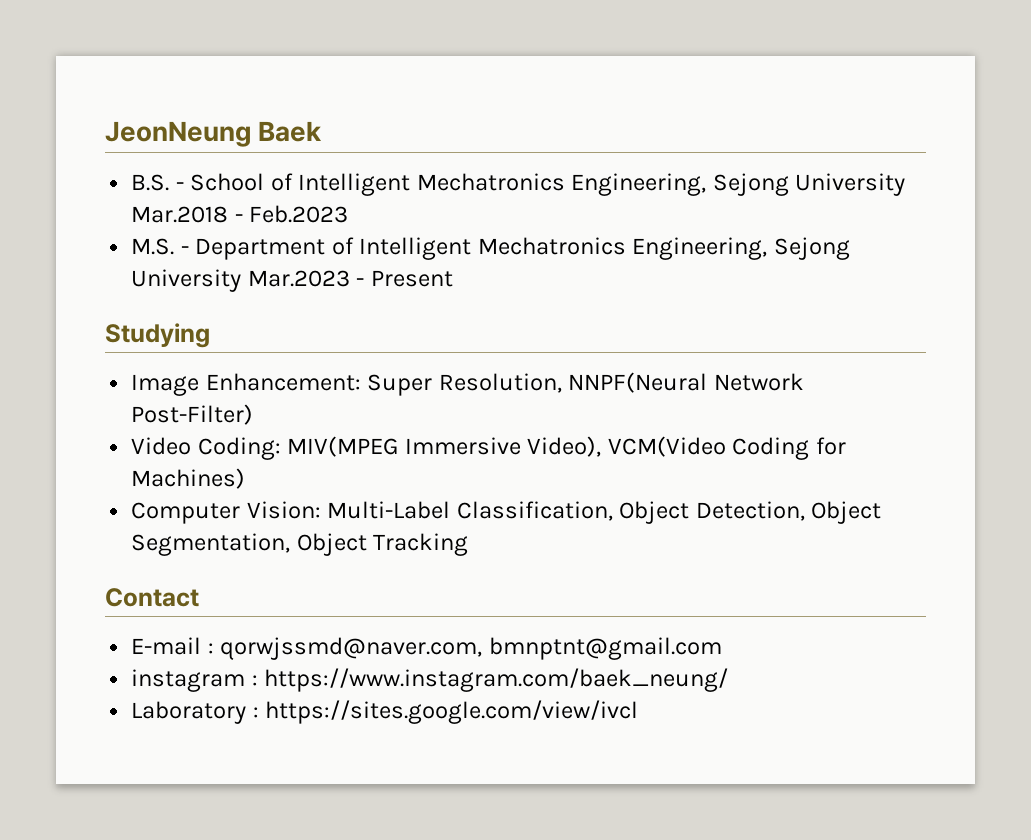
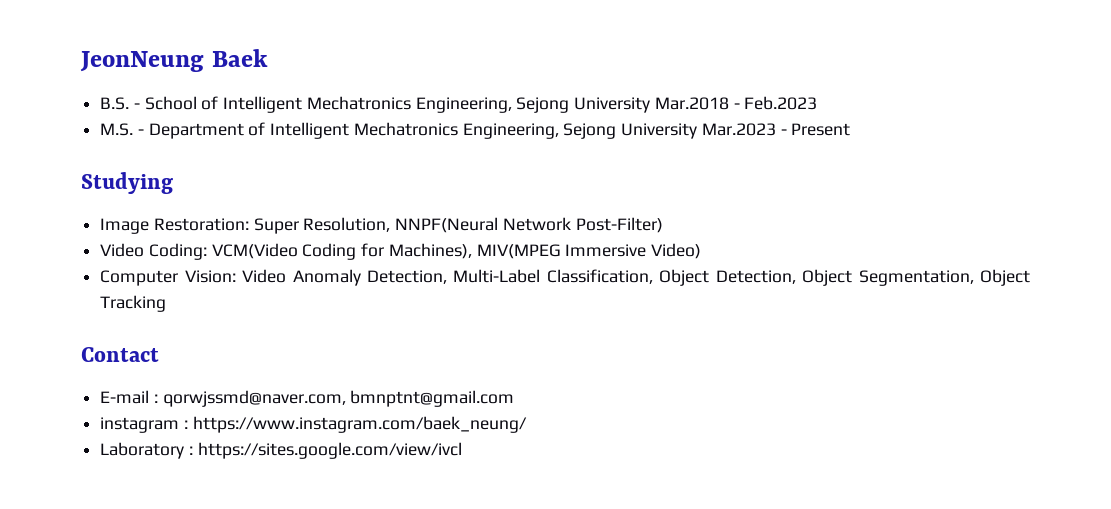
- Image Enhancement: Super Resolution, NNPF(Neural Network Post-Filter)
+ Image Restoration: Super Resolution, NNPF(Neural Network Post-Filter)
- Video Coding: MIV(MPEG Immersive Video), VCM(Video Coding for Machines)
+ Video Coding: VCM(Video Coding for Machines), MIV(MPEG Immersive Video)
- Computer Vision: Multi-Label Classification, Object Detection, Object Segmentation, Object Tracking
+ Computer Vision: Video Anomaly Detection, Multi-Label Classification, Object Detection, Object Segmentation, Object Tracking

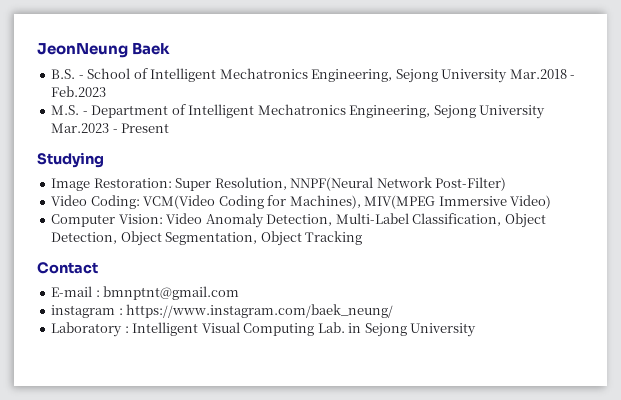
- E-mail : qorwjssmd@naver.com, bmnptnt@gmail.com
+ E-mail : bmnptnt@gmail.com
- Laboratory : https://sites.google.com/view/ivcl
+ Laboratory : Intelligent Visual Computing Lab. in Sejong University

